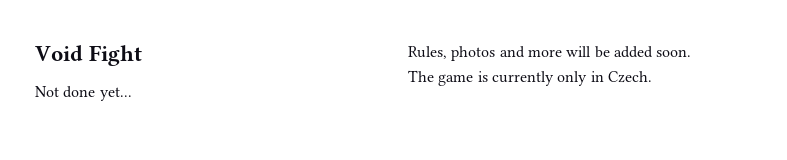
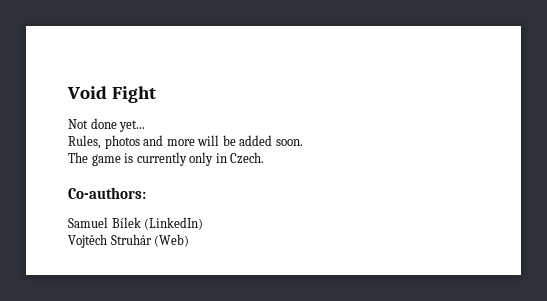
+ Co-authors:
+ Samuel Bílek (LinkedIn)
+ Vojtěch Struhár (Web)

